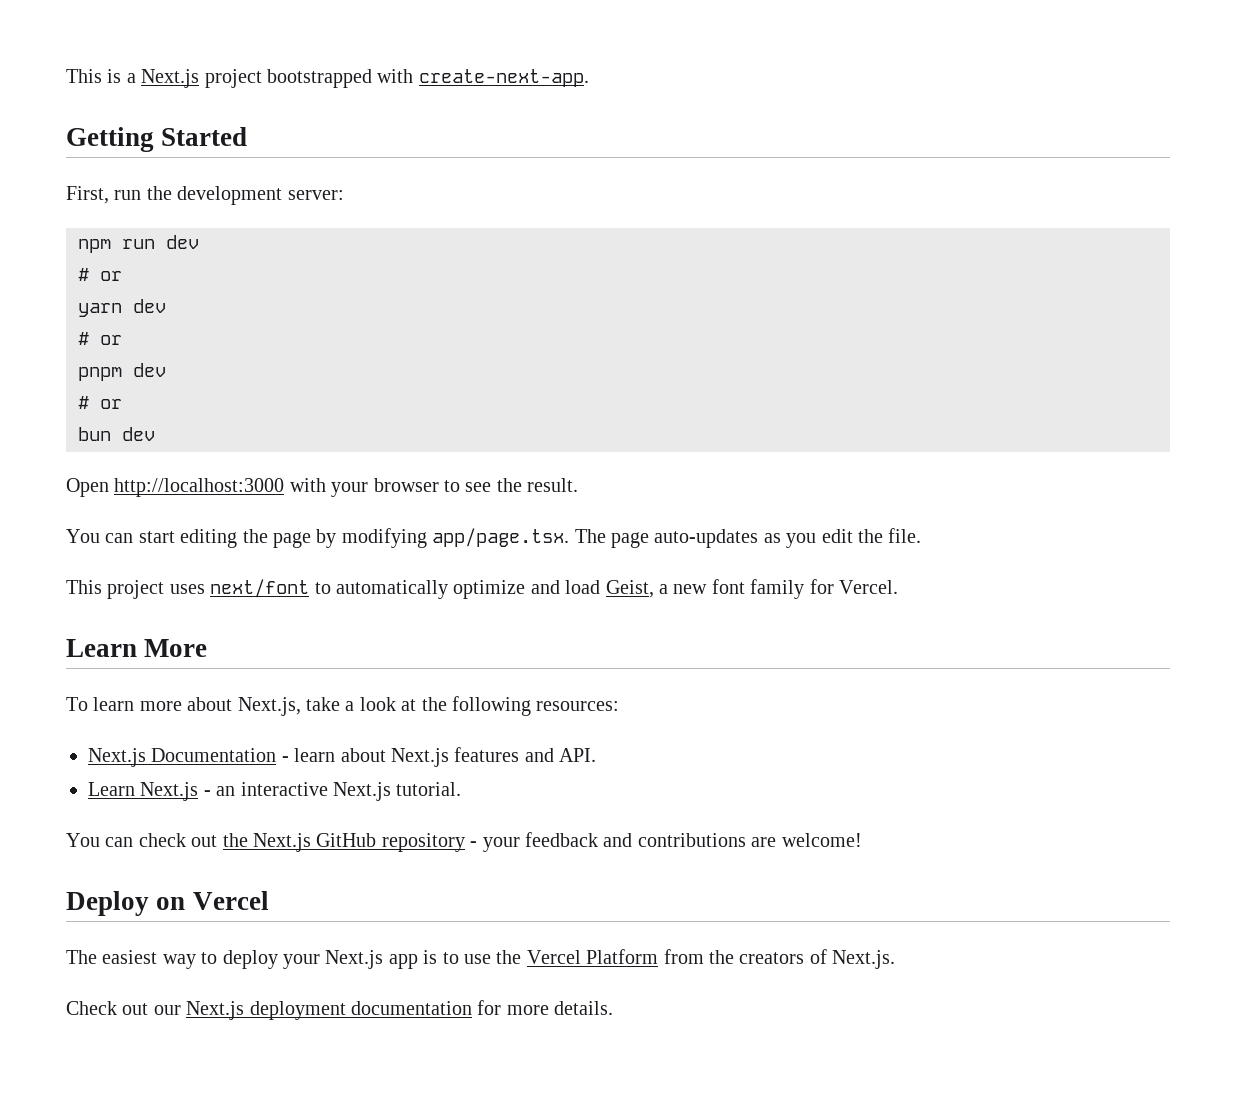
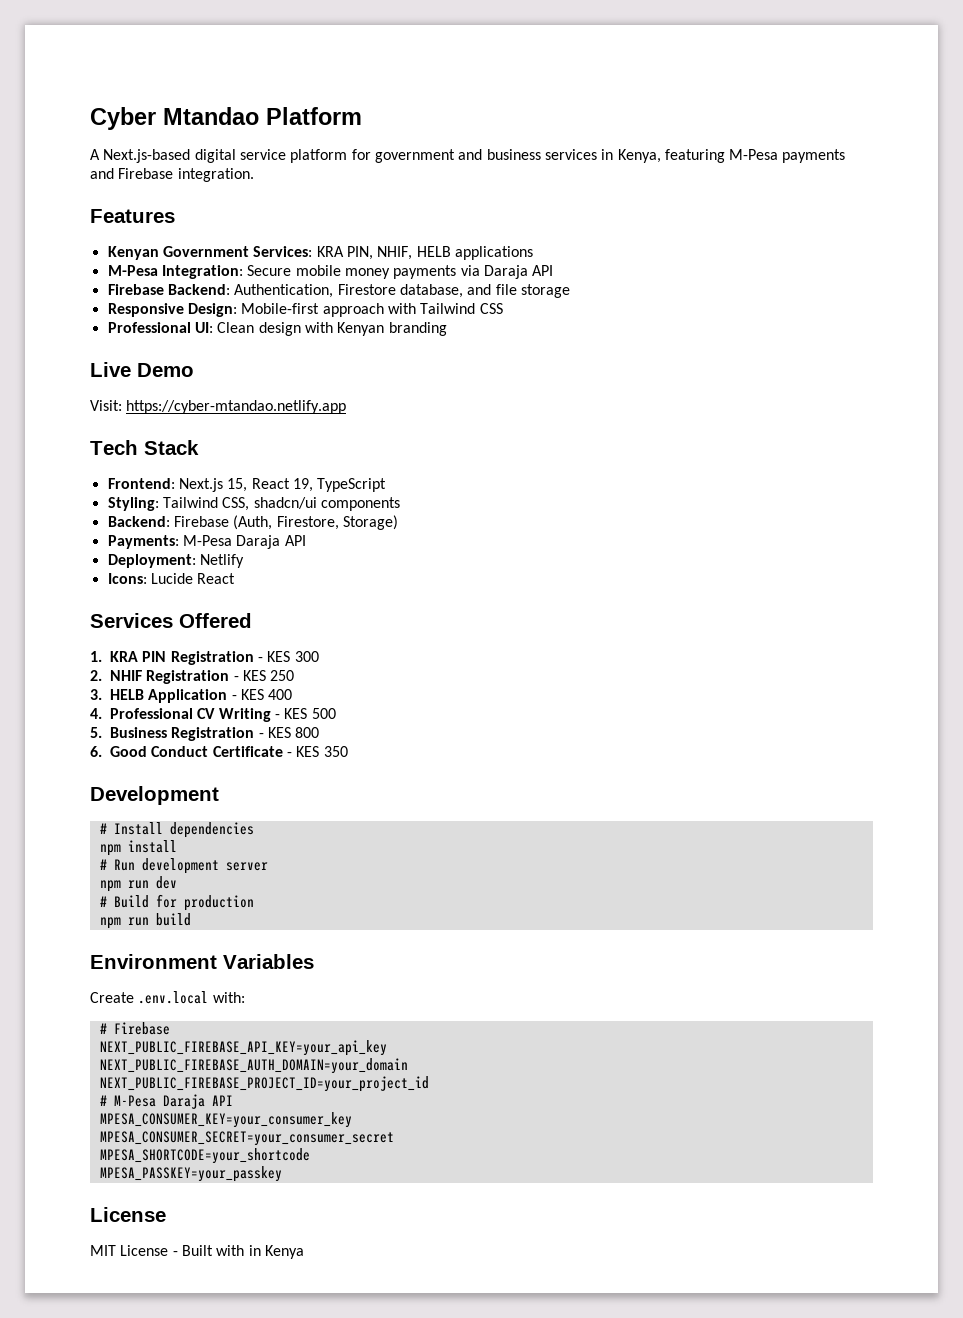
- This is a Next.js project bootstrapped with create-next-app.
- Getting Started
- First, run the development server:
+ Cyber Mtandao Platform
+ A Next.js-based digital service platform for government and business services in Kenya, featuring M-Pesa payments and Firebase integration.
+ Features
+ Kenyan Government Services: KRA PIN, NHIF, HELB applications
+ M-Pesa Integration: Secure mobile money payments via Daraja API
+ Firebase Backend: Authentication, Firestore database, and file storage
+ Responsive Design: Mobile-first approach with Tailwind CSS
+ Professional UI: Clean design with Kenyan branding
+ Live Demo
+ Visit: https://cyber-mtandao.netlify.app
+ Tech Stack
+ Frontend: Next.js 15, React 19, TypeScript
+ Styling: Tailwind CSS, shadcn/ui components
+ Backend: Firebase (Auth, Firestore, Storage)
+ Payments: M-Pesa Daraja API
+ Deployment: Netlify
+ Icons: Lucide React
+ Services Offered
+ 1. KRA PIN Registration - KES 300
+ 2. NHIF Registration - KES 250
+ 3. HELB Application - KES 400
+ 4. Professional CV Writing - KES 500
+ 5. Business Registration - KES 800
+ 6. Good Conduct Certificate - KES 350
+ Development
+ # Install dependencies
+ npm install
+ # Run development server
  npm run dev
- # or
- yarn dev
- # or
- pnpm dev
- # or
- bun dev
- Open http://localhost:3000 with your browser to see the result.
- You can start editing the page by modifying app/page.tsx. The page auto-updates as you edit the file.
- This project uses next/font to automatically optimize and load Geist, a new font family for Vercel.
- Learn More
- To learn more about Next.js, take a look at the following resources:
- Next.js Documentation - learn about Next.js features and API.
- Learn Next.js - an interactive Next.js tutorial.
- You can check out the Next.js GitHub repository - your feedback and contributions are welcome!
- Deploy on Vercel
- The easiest way to deploy your Next.js app is to use the Vercel Platform from the creators of Next.js.
- Check out our Next.js deployment documentation for more details.
+ # Build for production
+ npm run build
+ Environment Variables
+ Create .env.local with:
+ # Firebase
+ NEXT_PUBLIC_FIREBASE_API_KEY=your_api_key
+ NEXT_PUBLIC_FIREBASE_AUTH_DOMAIN=your_domain
+ NEXT_PUBLIC_FIREBASE_PROJECT_ID=your_project_id
+ # M-Pesa Daraja API
+ MPESA_CONSUMER_KEY=your_consumer_key
+ MPESA_CONSUMER_SECRET=your_consumer_secret
+ MPESA_SHORTCODE=your_shortcode
+ MPESA_PASSKEY=your_passkey
+ License
+ MIT License - Built with in Kenya

